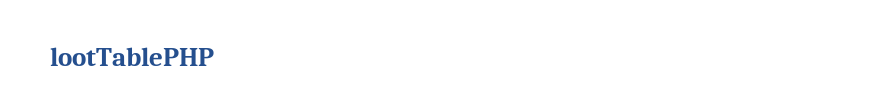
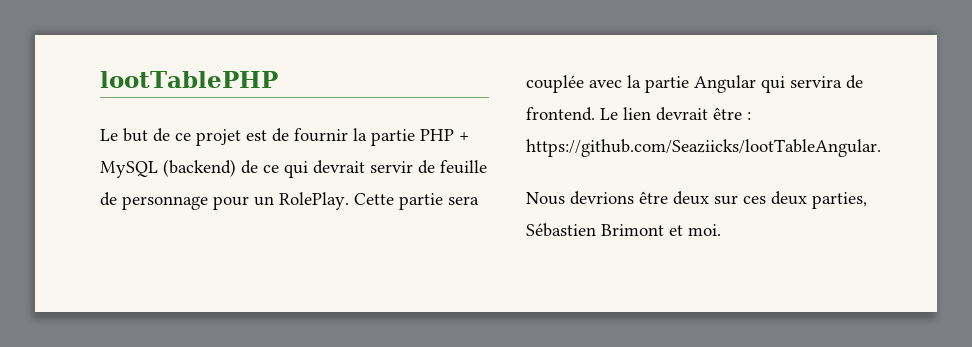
+ Le but de ce projet est de fournir la partie PHP + MySQL (backend) de ce qui devrait servir de feuille de personnage pour un RolePlay. Cette partie sera couplée avec la partie Angular qui servira de frontend. Le lien devrait être : https://github.com/Seaziicks/lootTableAngular.
+ Nous devrions être deux sur ces deux parties, Sébastien Brimont et moi.

